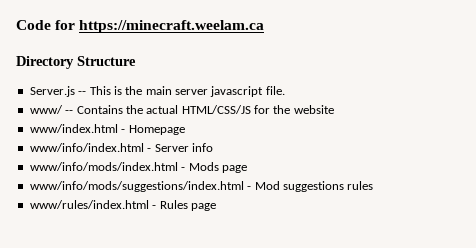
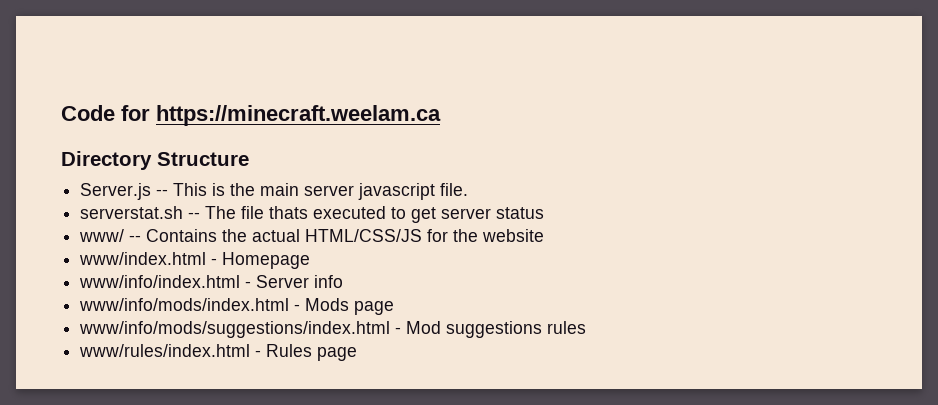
+ serverstat.sh -- The file thats executed to get server status

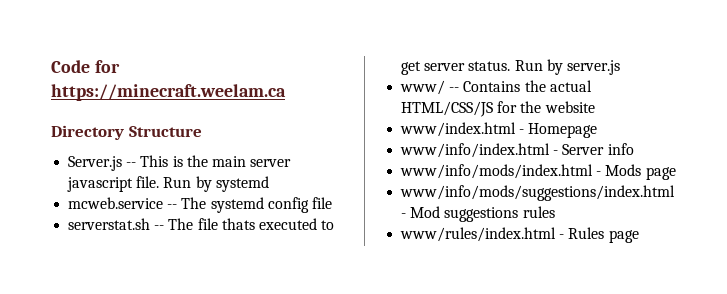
+ Run by systemd
+ mcweb.service -- The systemd config file
- serverstat.sh -- The file thats executed to get server status
+ serverstat.sh -- The file thats executed to get server status. Run by server.js

